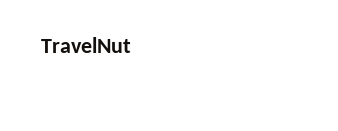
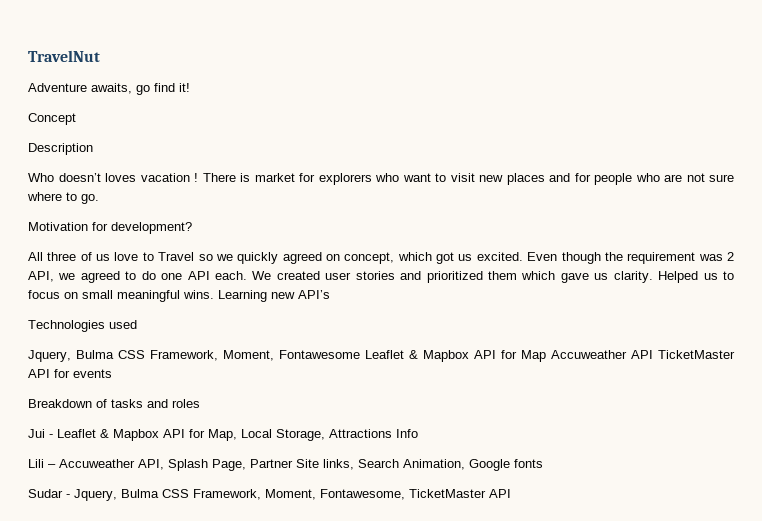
+ Adventure awaits, go find it!
+ Concept
+ Description
+ Who doesn’t loves vacation ! There is market for explorers who want to visit new places and for people who are not sure where to go.
+ Motivation for development?
+ All three of us love to Travel so we quickly agreed on concept, which got us excited. Even though the requirement was 2 API, we agreed to do one API each. We created user stories and prioritized them which gave us clarity. Helped us to focus on small meaningful wins. Learning new API’s
+ Technologies used
+ Jquery, Bulma CSS Framework, Moment, Fontawesome Leaflet & Mapbox API for Map Accuweather API TicketMaster API for events
+ Breakdown of tasks and roles
+ Jui - Leaflet & Mapbox API for Map, Local Storage, Attractions Info
+ Lili – Accuweather API, Splash Page, Partner Site links, Search Animation, Google fonts
+ Sudar - Jquery, Bulma CSS Framework, Moment, Fontawesome, TicketMaster API

